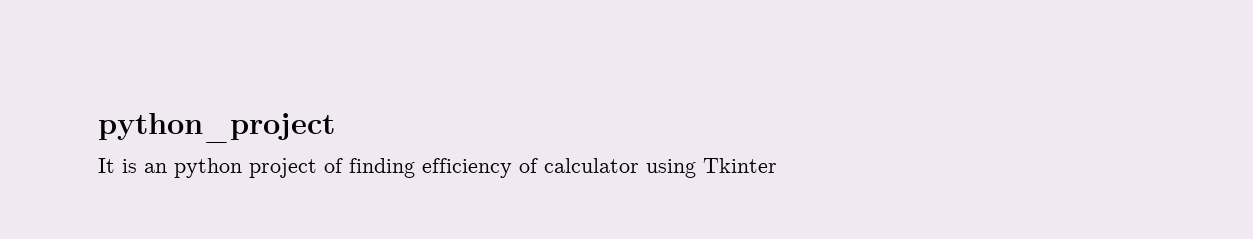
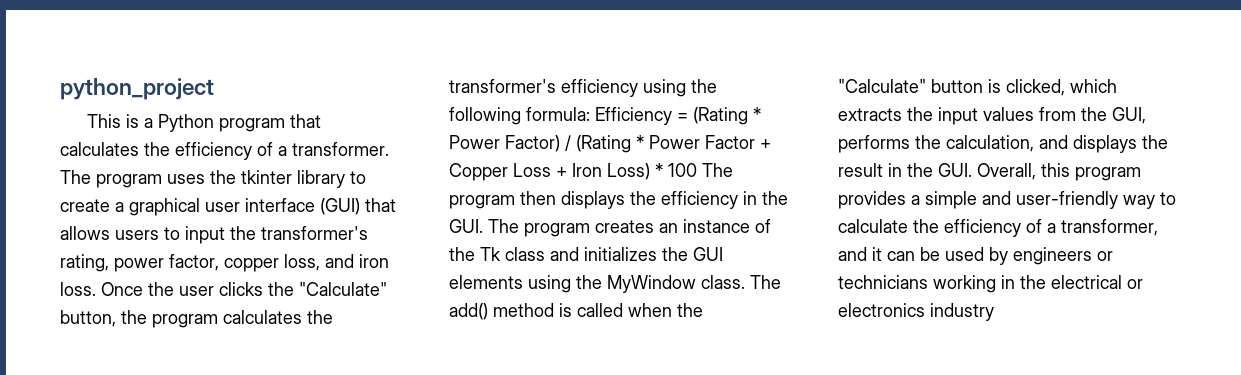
- It is an python project of finding efficiency of calculator using Tkinter
+ This is a Python program that calculates the efficiency of a transformer. The program uses the tkinter library to create a graphical user interface (GUI) that allows users to input the transformer's rating, power factor, copper loss, and iron loss. Once the user clicks the "Calculate" button, the program calculates the transformer's efficiency using the following formula: Efficiency = (Rating * Power Factor) / (Rating * Power Factor + Copper Loss + Iron Loss) * 100 The program then displays the efficiency in the GUI. The program creates an instance of the Tk class and initializes the GUI elements using the MyWindow class. The add() method is called when the "Calculate" button is clicked, which extracts the input values from the GUI, performs the calculation, and displays the result in the GUI. Overall, this program provides a simple and user-friendly way to calculate the efficiency of a transformer, and it can be used by engineers or technicians working in the electrical or electronics industry

